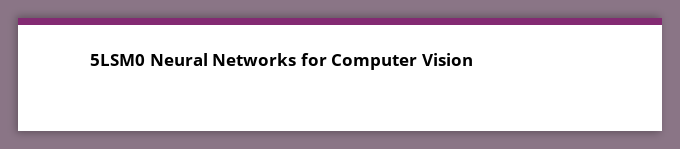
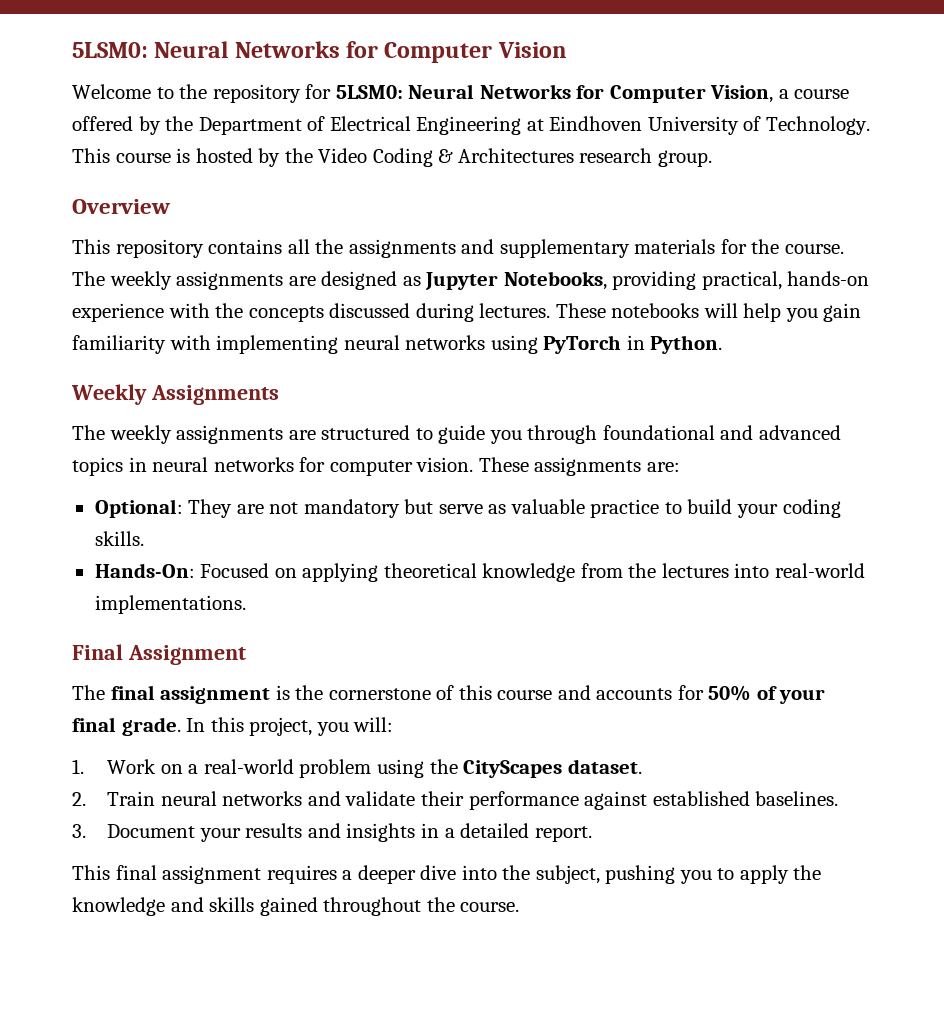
- 5LSM0 Neural Networks for Computer Vision
+ 5LSM0: Neural Networks for Computer Vision
+ Welcome to the repository for 5LSM0: Neural Networks for Computer Vision, a course offered by the Department of Electrical Engineering at Eindhoven University of Technology. This course is hosted by the Video Coding & Architectures research group.
+ Overview
+ This repository contains all the assignments and supplementary materials for the course. The weekly assignments are designed as Jupyter Notebooks, providing practical, hands-on experience with the concepts discussed during lectures. These notebooks will help you gain familiarity with implementing neural networks using PyTorch in Python.
+ Weekly Assignments
+ The weekly assignments are structured to guide you through foundational and advanced topics in neural networks for computer vision. These assignments are:
+ Optional: They are not mandatory but serve as valuable practice to build your coding skills.
+ Hands-On: Focused on applying theoretical knowledge from the lectures into real-world implementations.
+ Final Assignment
+ The final assignment is the cornerstone of this course and accounts for 50% of your final grade. In this project, you will:
+ 1. Work on a real-world problem using the CityScapes dataset.
+ 2. Train neural networks and validate their performance against established baselines.
+ 3. Document your results and insights in a detailed report.
+ This final assignment requires a deeper dive into the subject, pushing you to apply the knowledge and skills gained throughout the course.

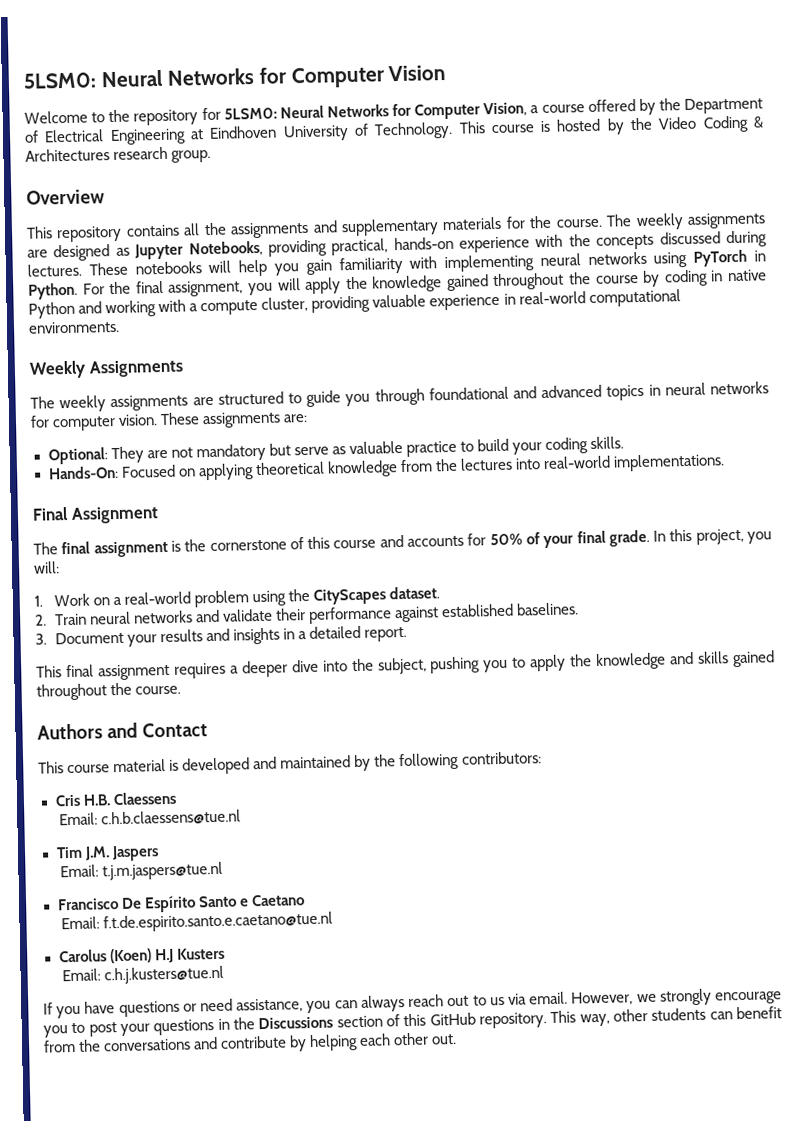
+ For the final assignment, you will apply the knowledge gained throughout the course by coding in native Python and working with a compute cluster, providing valuable experience in real-world computational environments.
+ Authors and Contact
+ This course material is developed and maintained by the following contributors:
+ Cris H.B. Claessens
+ Email: c.h.b.claessens@tue.nl
+ Tim J.M. Jaspers
+ Email: t.j.m.jaspers@tue.nl
+ Francisco De Espírito Santo e Caetano
+ Email: f.t.de.espirito.santo.e.caetano@tue.nl
+ Carolus (Koen) H.J Kusters
+ Email: c.h.j.kusters@tue.nl
+ If you have questions or need assistance, you can always reach out to us via email. However, we strongly encourage you to post your questions in the Discussions section of this GitHub repository. This way, other students can benefit from the conversations and contribute by helping each other out.

